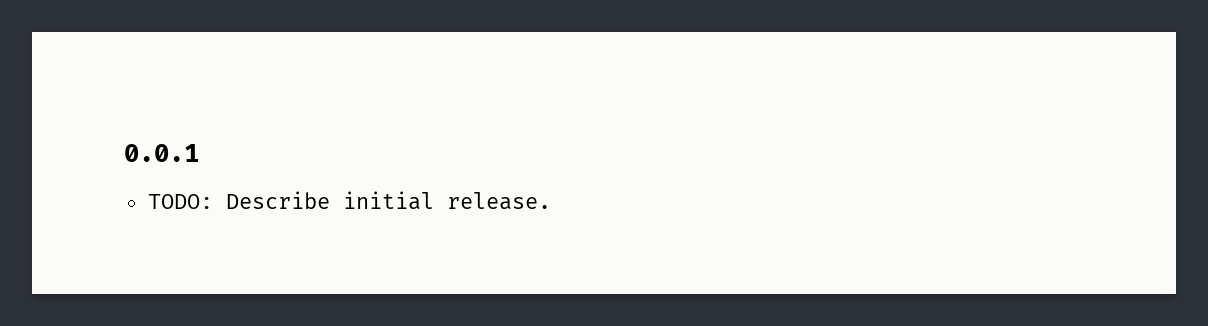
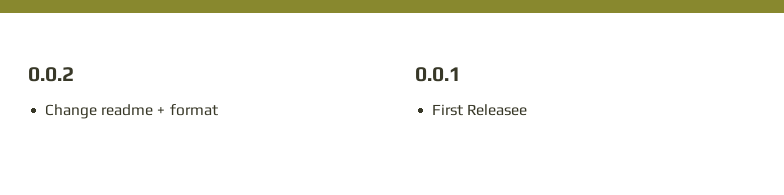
+ 0.0.2
+ Change readme + format
  0.0.1
- TODO: Describe initial release.
+ First Releasee

